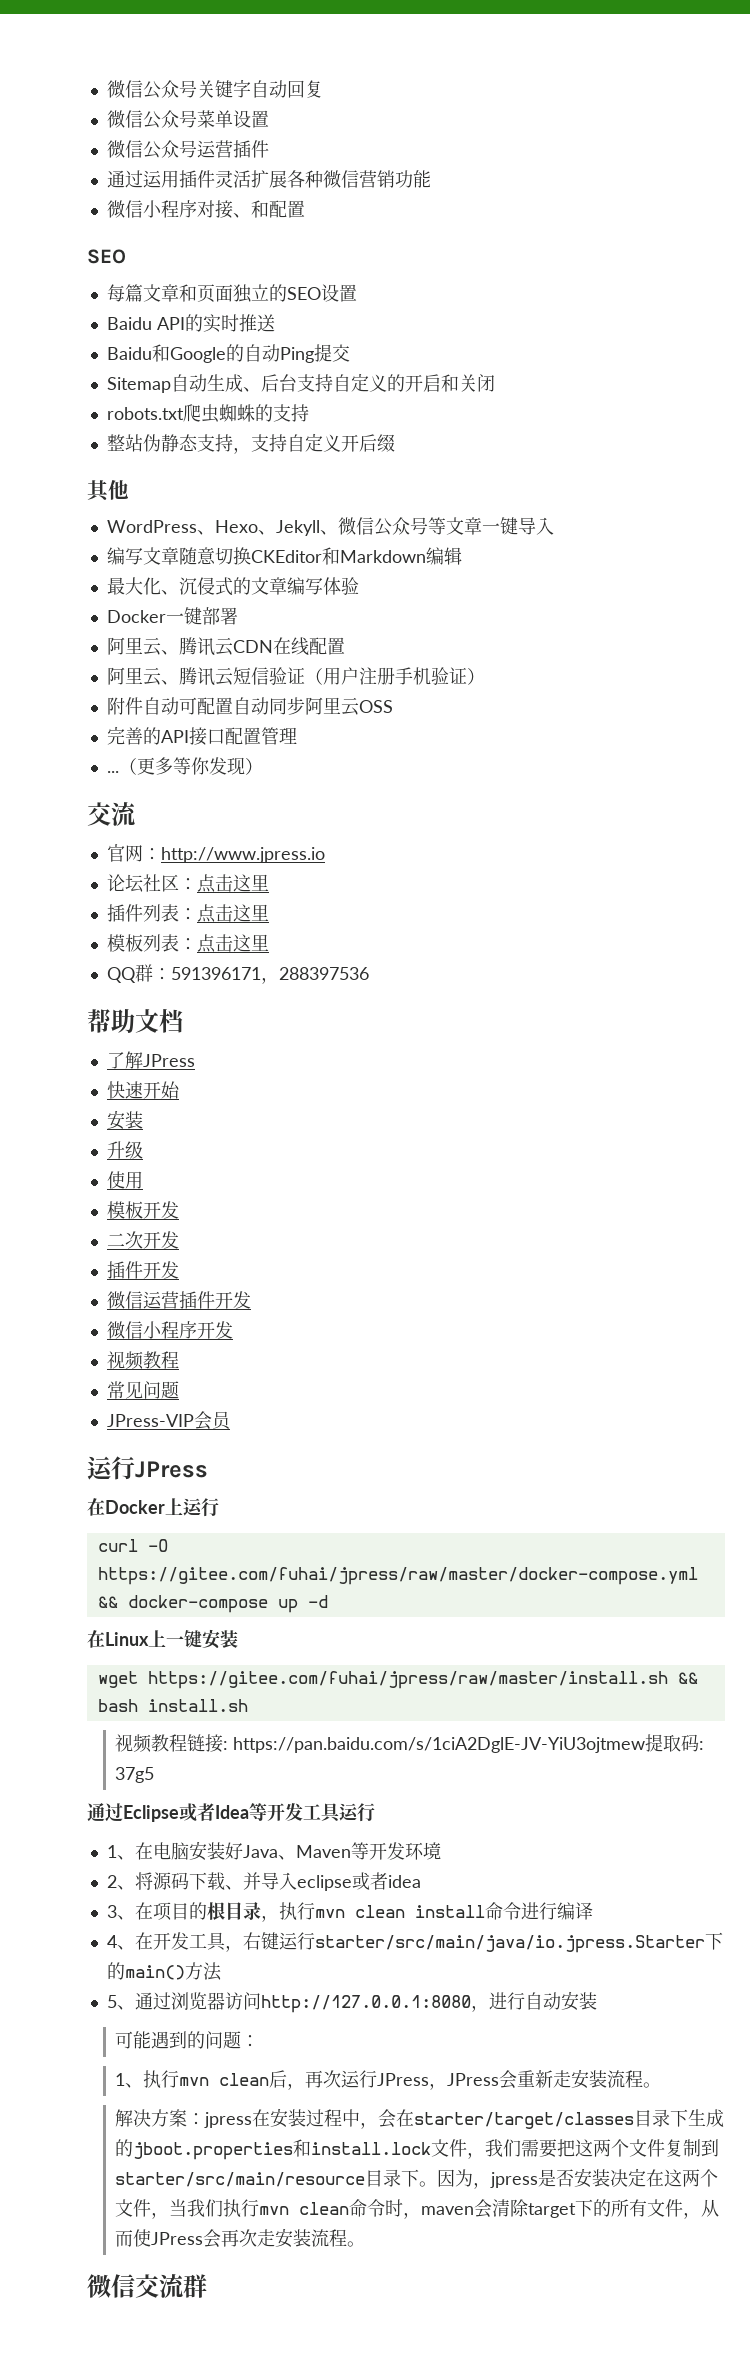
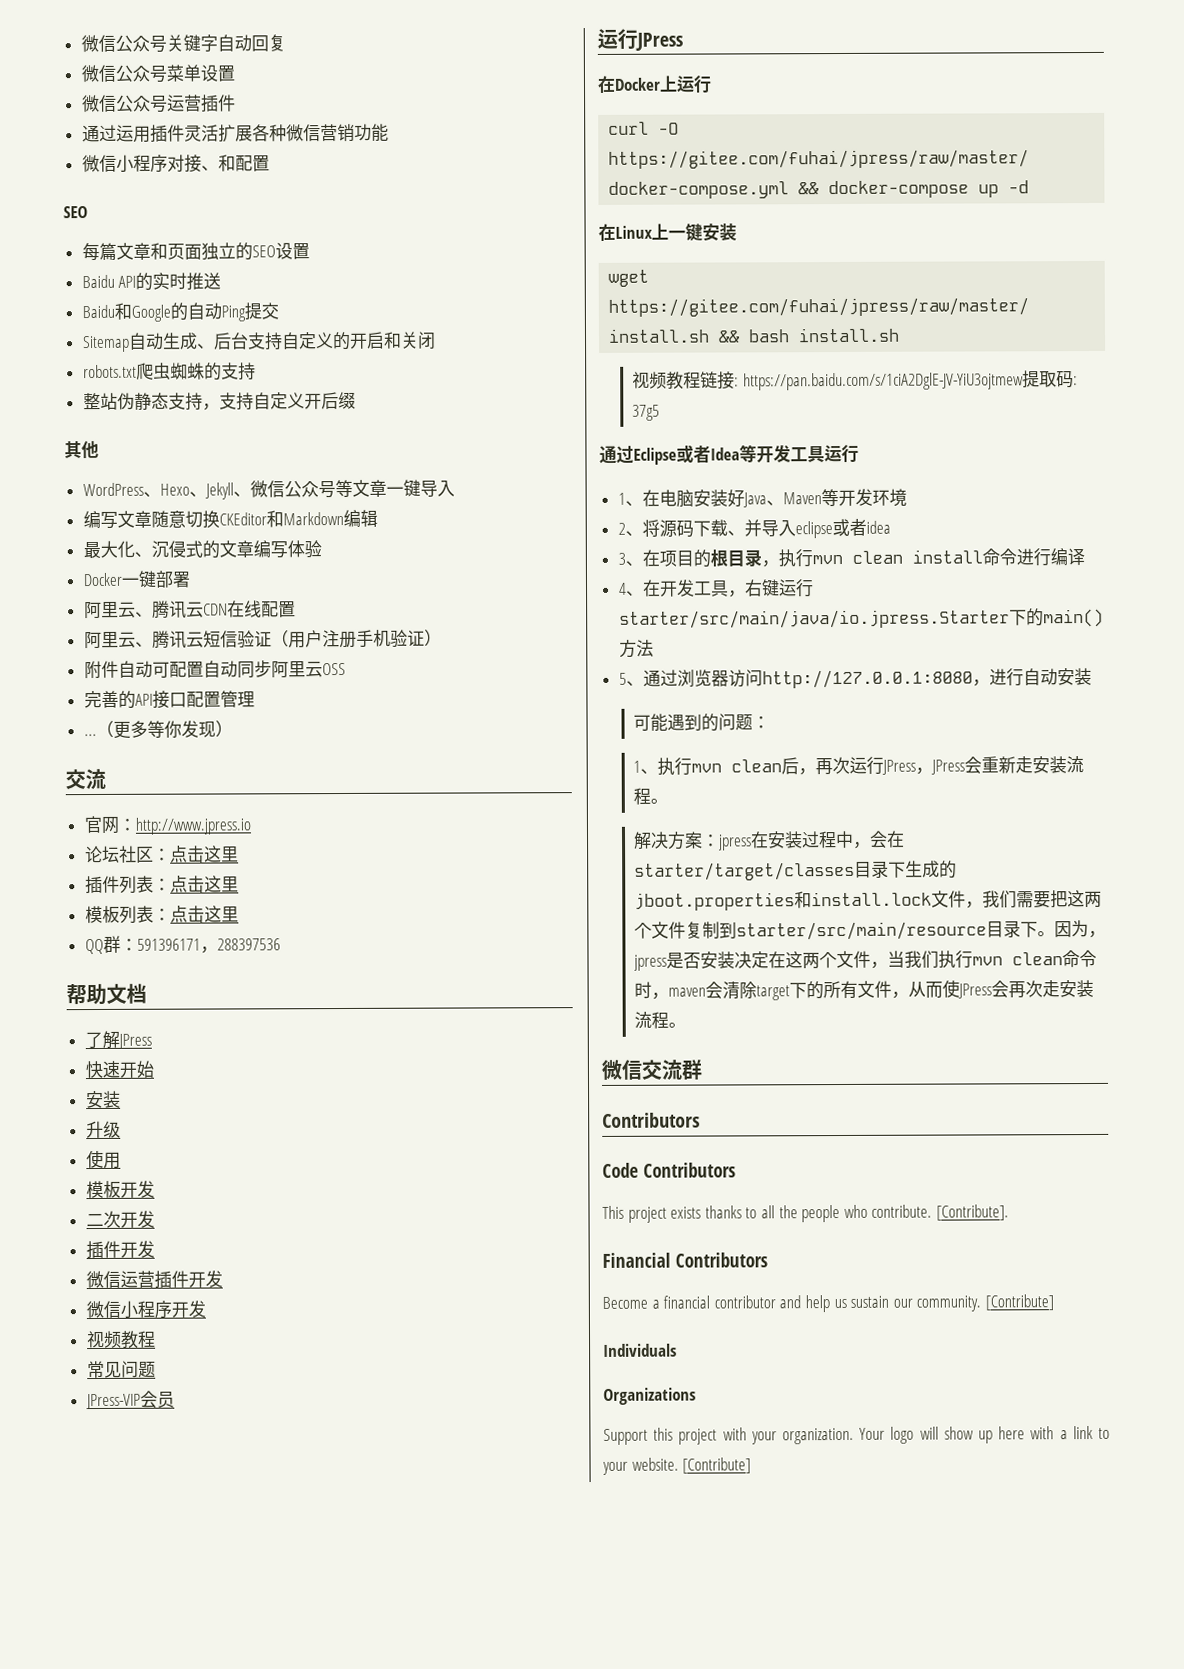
  微信交流群
+ Contributors
+ Code Contributors
+ This project exists thanks to all the people who contribute. [Contribute].
+ Financial Contributors
+ Become a financial contributor and help us sustain our community. [Contribute]
+ Individuals
+ Organizations
+ Support this project with your organization. Your logo will show up here with a link to your website. [Contribute]

